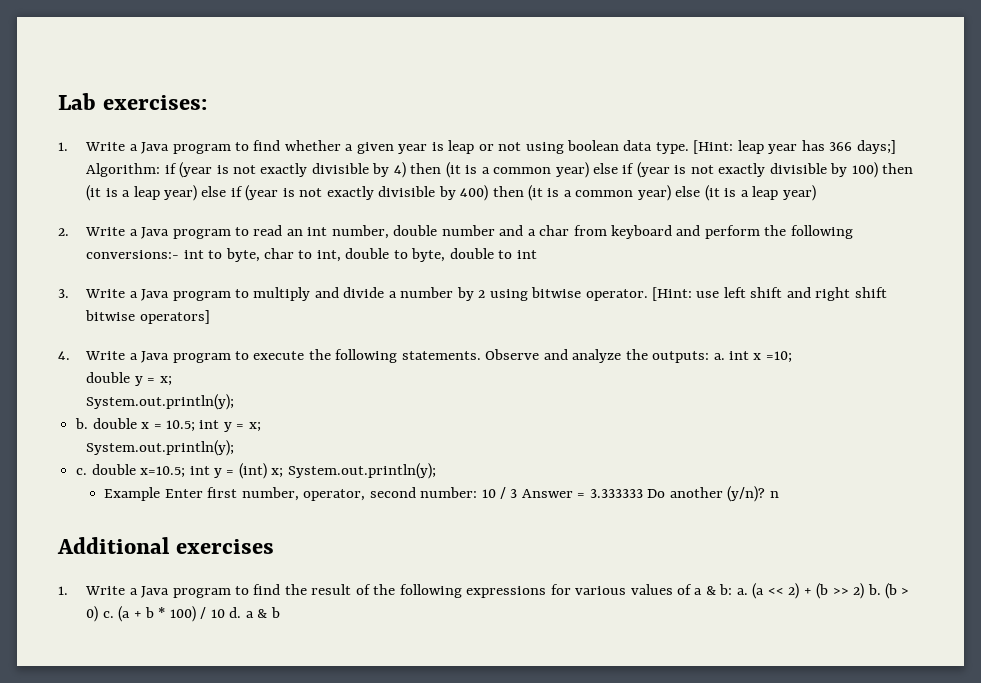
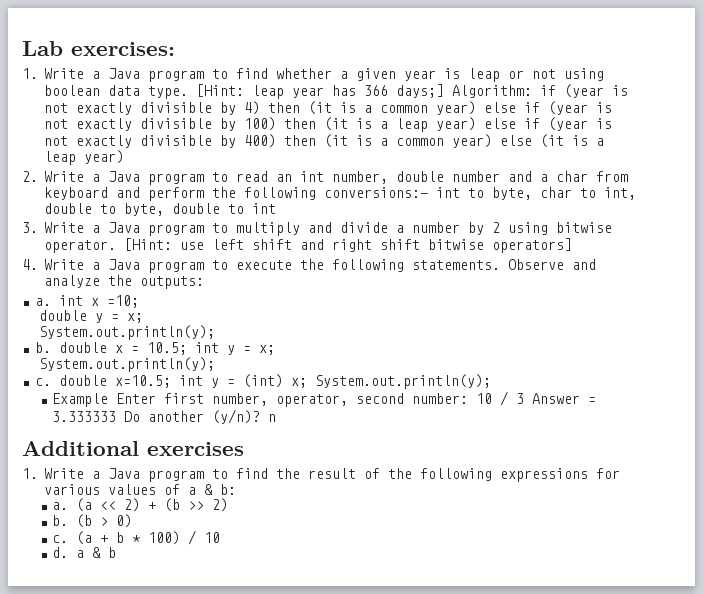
- Observe and analyze the outputs: a. int x =10;
+ Observe and analyze the outputs:
+ a. int x =10;
- 1. Write a Java program to find the result of the following expressions for various values of a & b: a.
+ 1. Write a Java program to find the result of the following expressions for various values of a & b:
+ a.
- (a << 2) + (b >> 2) b.
+ (a << 2) + (b >> 2)
+ b.
- (b > 0) c.
+ (b > 0)
+ c.
- (a + b * 100) / 10 d. a & b
+ (a + b * 100) / 10
+ d. a & b

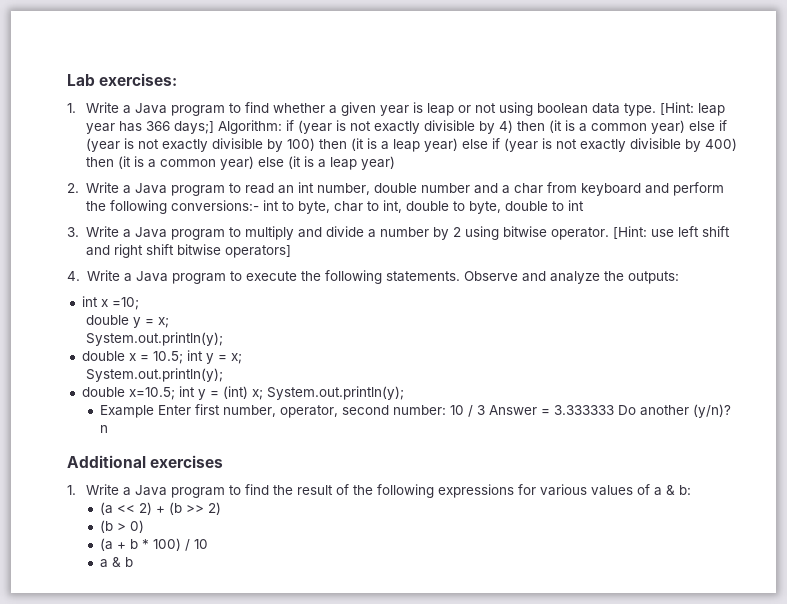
- a. int x =10;
+ int x =10;
- b. double x = 10.5; int y = x;
+ double x = 10.5; int y = x;
- c. double x=10.5; int y = (int) x; System.out.println(y);
+ double x=10.5; int y = (int) x; System.out.println(y);
  1. Write a Java program to find the result of the following expressions for various values of a & b:
- a. (a << 2) + (b >> 2)
- b. (b > 0)
- c. (a + b * 100) / 10
+ (a << 2) + (b >> 2)
+ (b > 0)
+ (a + b * 100) / 10
- d. a & b
+ a & b

